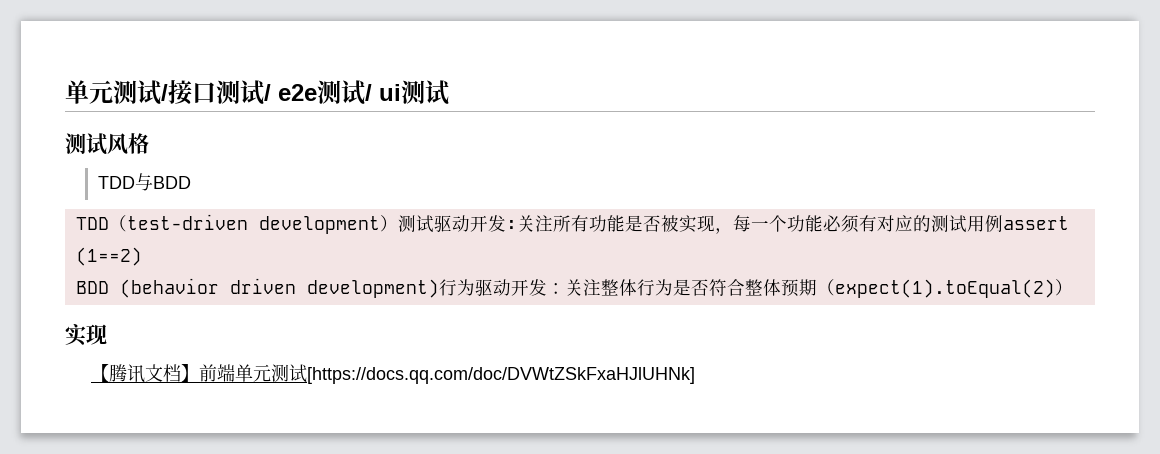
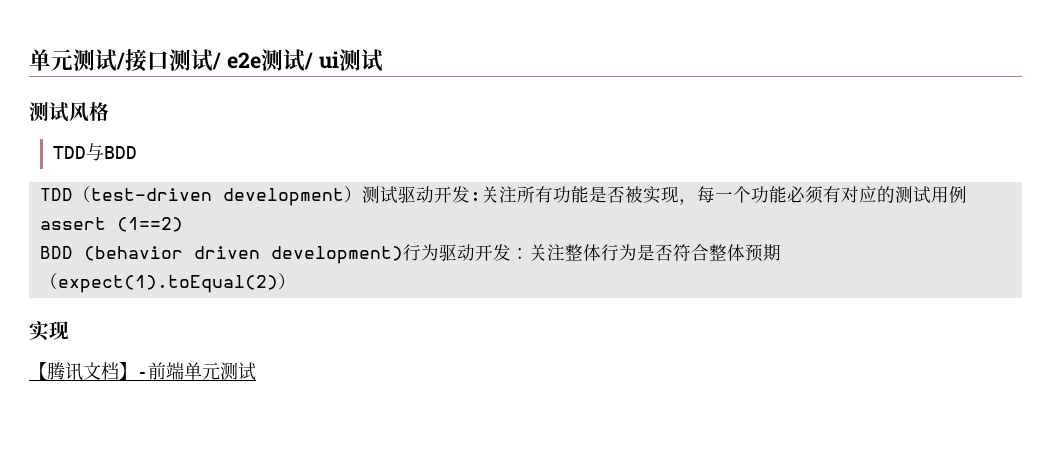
- 【腾讯文档】前端单元测试[https://docs.qq.com/doc/DVWtZSkFxaHJlUHNk]
+ 【腾讯文档】-前端单元测试

